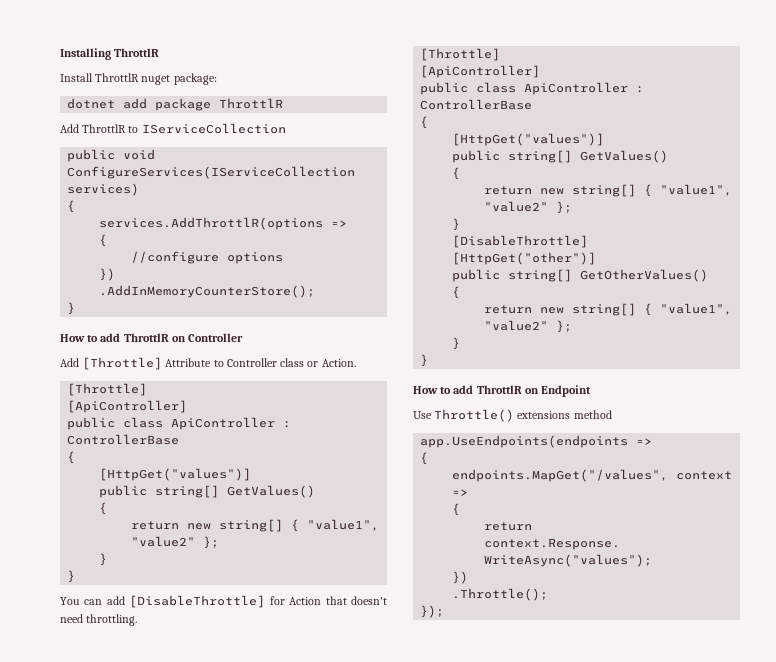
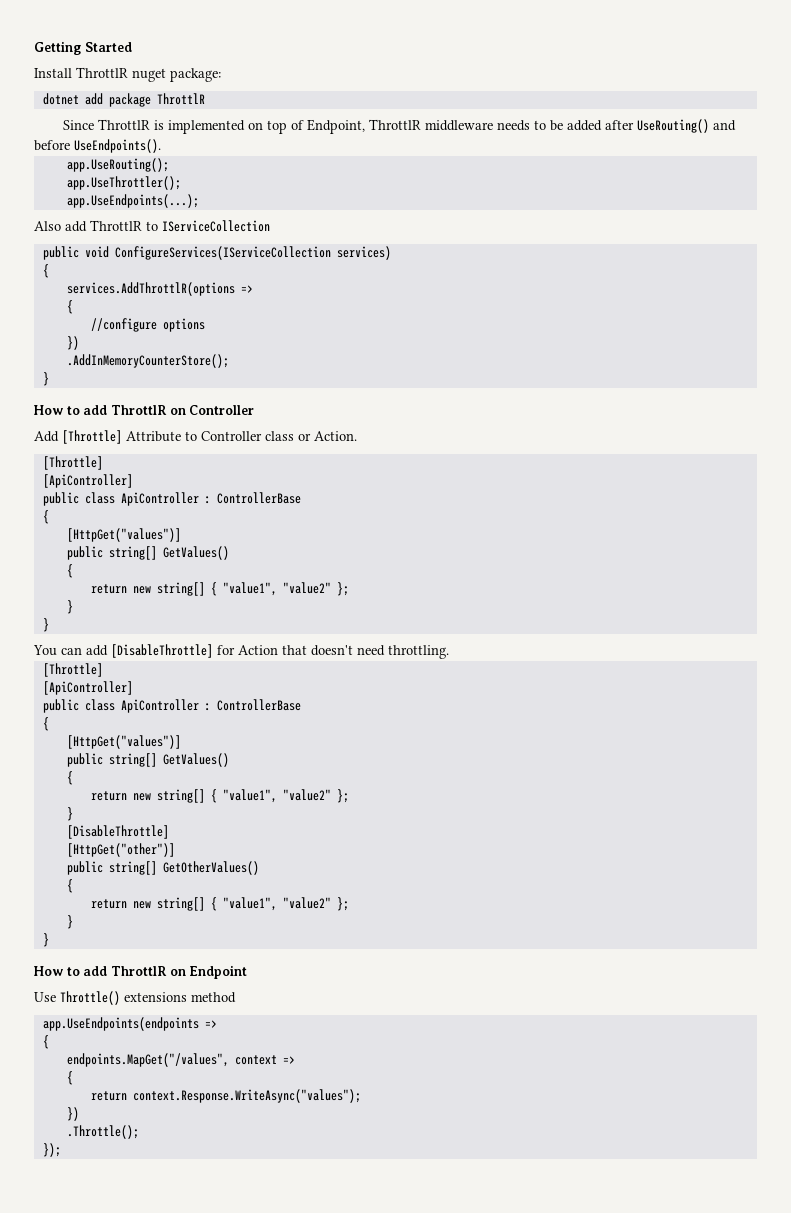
- Installing ThrottlR
+ Getting Started
- Add ThrottlR to IServiceCollection
+ Since ThrottlR is implemented on top of Endpoint, ThrottlR middleware needs to be added after UseRouting() and before UseEndpoints().
+ app.UseRouting();
+ app.UseThrottler();
+ app.UseEndpoints(...);
+ Also add ThrottlR to IServiceCollection

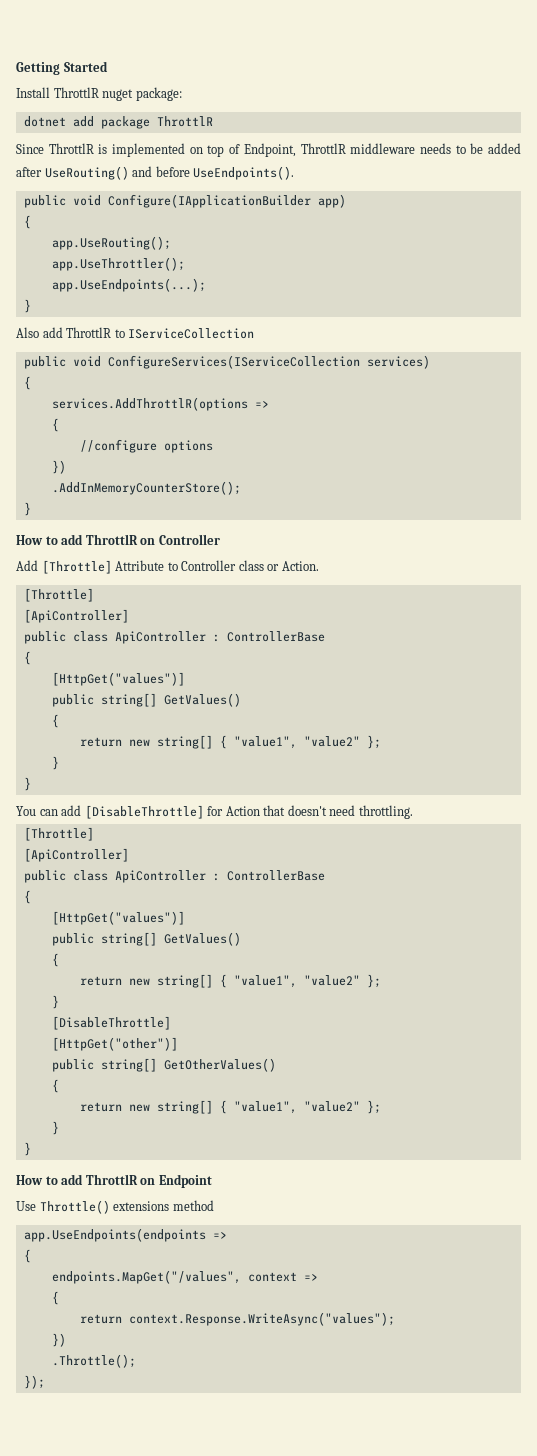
+ public void Configure(IApplicationBuilder app)
+ {
  app.UseEndpoints(...);
+ }

